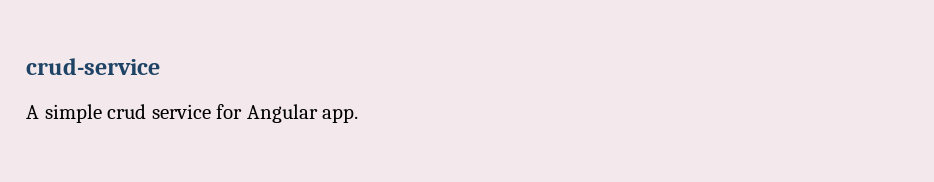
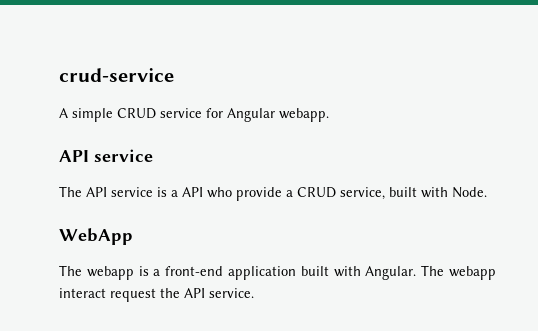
- A simple crud service for Angular app.
+ A simple CRUD service for Angular webapp.
+ API service
+ The API service is a API who provide a CRUD service, built with Node.
+ WebApp
+ The webapp is a front-end application built with Angular. The webapp interact request the API service.

